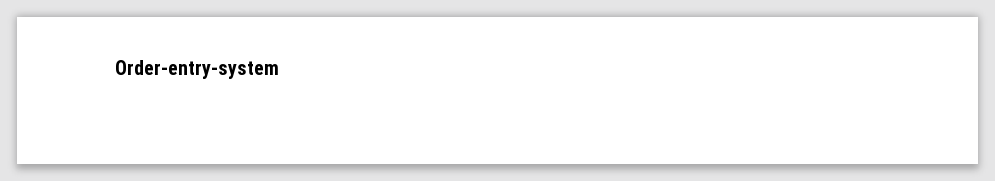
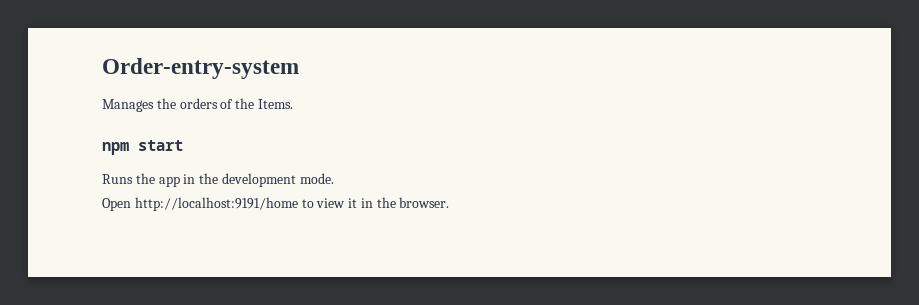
+ Manages the orders of the Items.
+ npm start
+ Runs the app in the development mode.
+ Open http://localhost:9191/home to view it in the browser.

